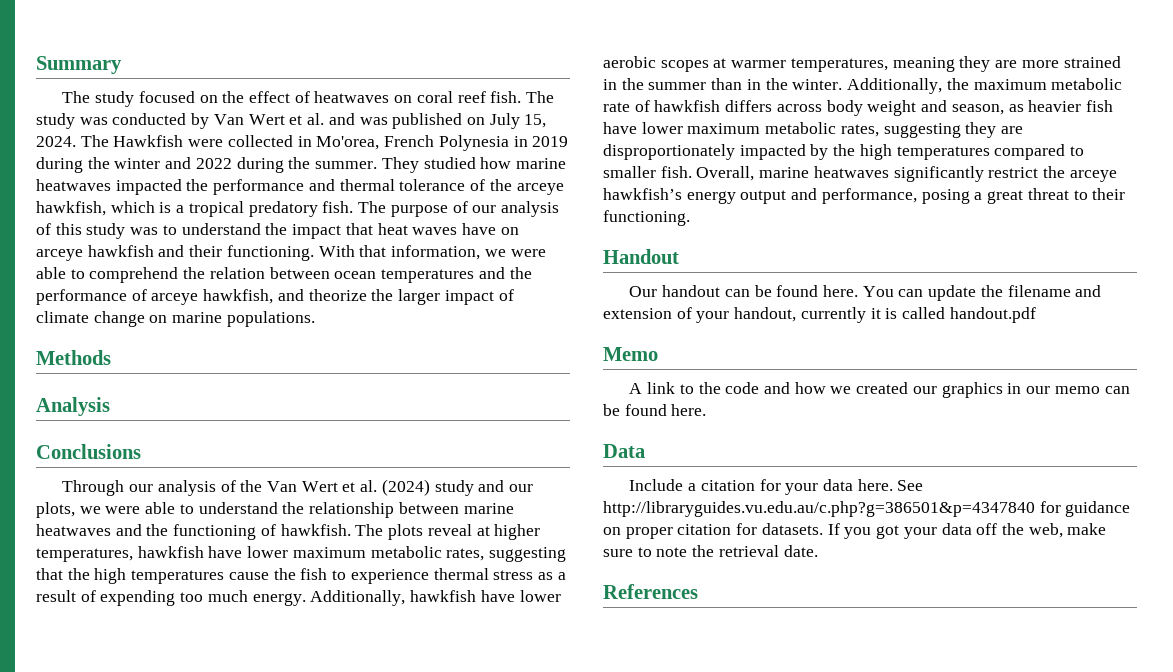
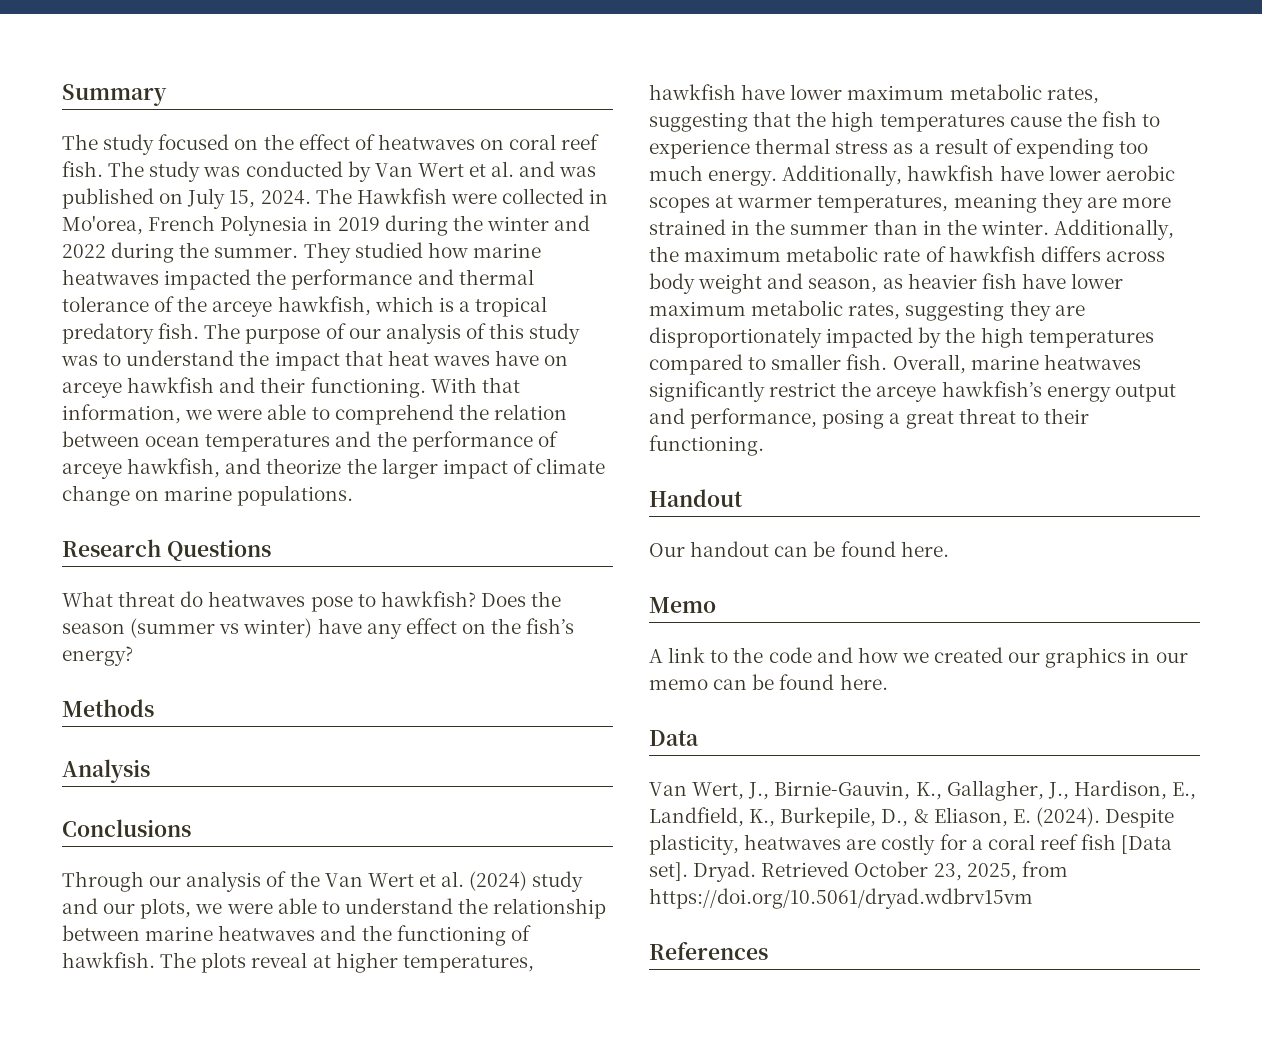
+ Research Questions
+ What threat do heatwaves pose to hawkfish? Does the season (summer vs winter) have any effect on the fish’s energy?
- You can update the filename and extension of your handout, currently it is called handout.pdf
- Include a citation for your data here. See http://libraryguides.vu.edu.au/c.php?g=386501&p=4347840 for guidance on proper citation for datasets. If you got your data off the web, make sure to note the retrieval date.
+ Van Wert, J., Birnie-Gauvin, K., Gallagher, J., Hardison, E., Landfield, K., Burkepile, D., & Eliason, E. (2024). Despite plasticity, heatwaves are costly for a coral reef fish [Data set]. Dryad. Retrieved October 23, 2025, from https://doi.org/10.5061/dryad.wdbrv15vm

